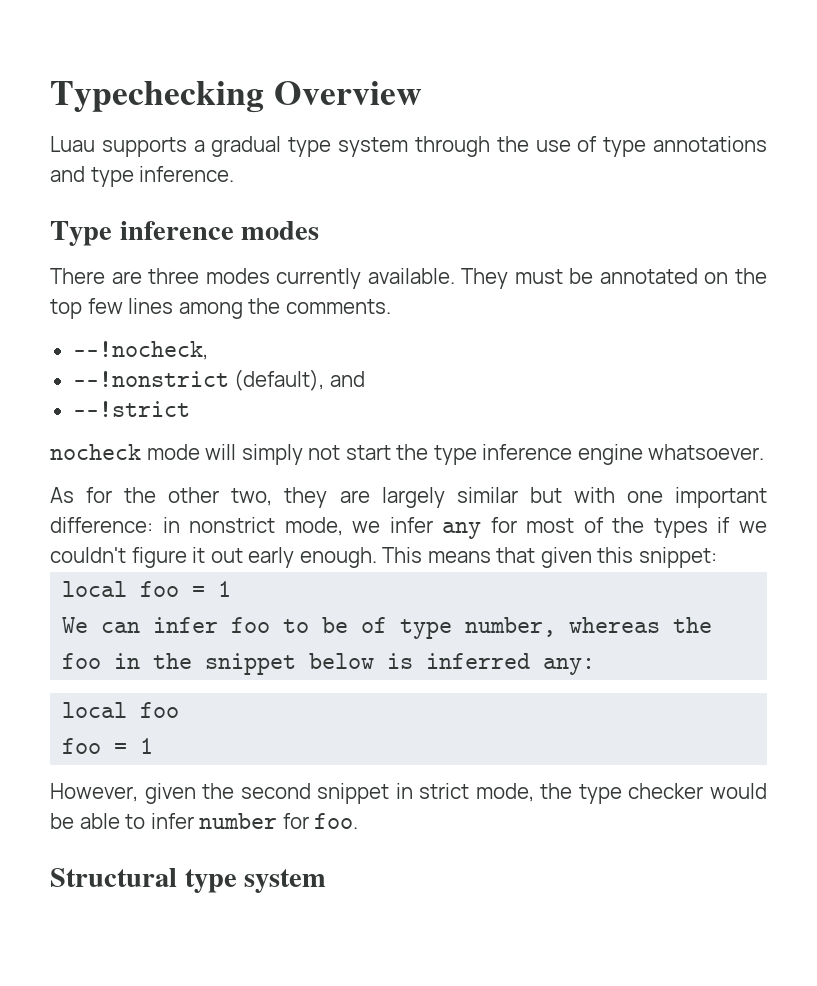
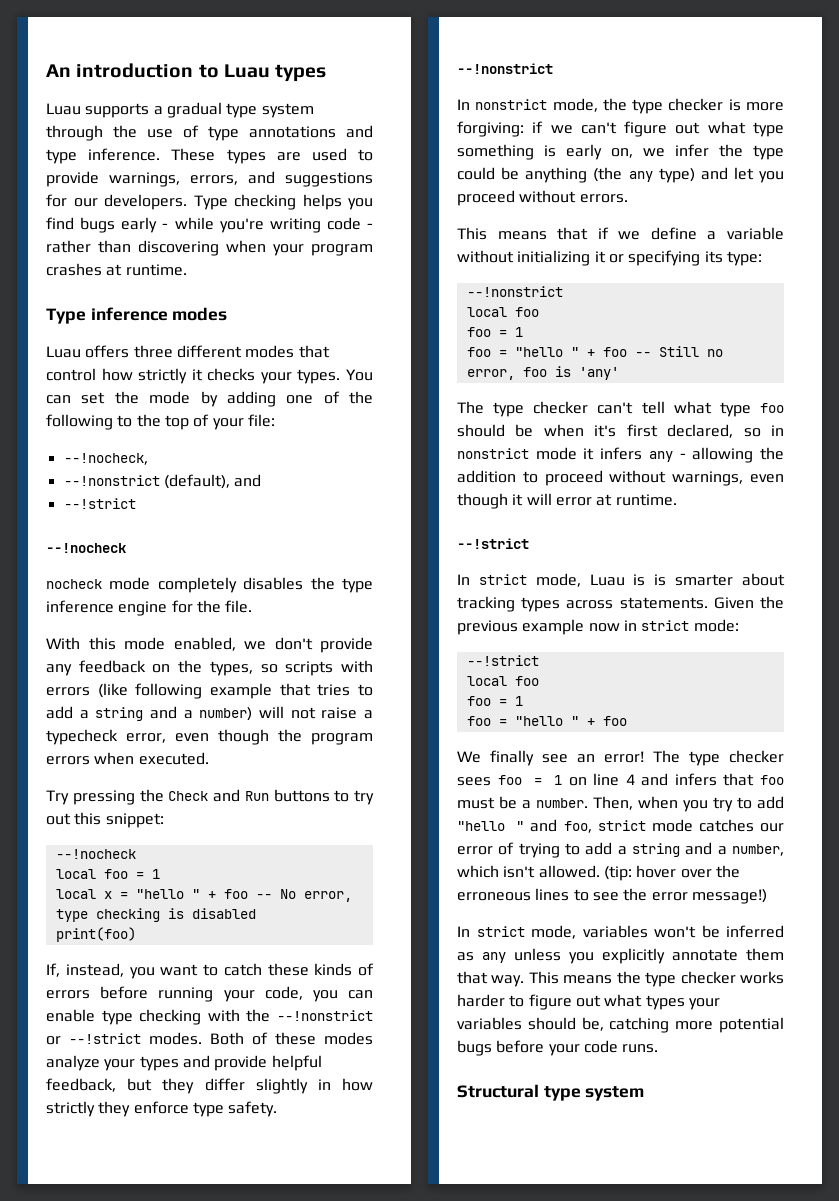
- Typechecking Overview
+ An introduction to Luau types
- Luau supports a gradual type system through the use of type annotations and type inference.
+ Luau supports a gradual type system through the use of type annotations and type inference. These types are used to provide warnings, errors, and suggestions for our developers. Type checking helps you find bugs early - while you're writing code - rather than discovering when your program crashes at runtime.
  Type inference modes
- There are three modes currently available. They must be annotated on the top few lines among the comments.
+ Luau offers three different modes that control how strictly it checks your types. You can set the mode by adding one of the following to the top of your file:
  --!nonstrict (default), and
  --!strict
+ --!nocheck
- nocheck mode will simply not start the type inference engine whatsoever.
- As for the other two, they are largely similar but with one important difference: in nonstrict mode, we infer any for most of the types if we couldn't figure it out early enough. This means that given this snippet:
+ nocheck mode completely disables the type inference engine for the file.
+ With this mode enabled, we don't provide any feedback on the types, so scripts with errors (like following example that tries to add a string and a number) will not raise a typecheck error, even though the program errors when executed.
+ Try pressing the Check and Run buttons to try out this snippet:
+ --!nocheck
- We can infer foo to be of type number, whereas the foo in the snippet below is inferred any:
+ local x = "hello " + foo -- No error, type checking is disabled
+ print(foo)
+ If, instead, you want to catch these kinds of errors before running your code, you can enable type checking with the --!nonstrict or --!strict modes. Both of these modes analyze your types and provide helpful feedback, but they differ slightly in how strictly they enforce type safety.
+ --!nonstrict
+ In nonstrict mode, the type checker is more forgiving: if we can't figure out what type something is early on, we infer the type could be anything (the any type) and let you proceed without errors.
+ This means that if we define a variable without initializing it or specifying its type:
+ --!nonstrict
  local foo
  foo = 1
- However, given the second snippet in strict mode, the type checker would be able to infer number for foo.
+ foo = "hello " + foo -- Still no error, foo is 'any'
+ The type checker can't tell what type foo should be when it's first declared, so in nonstrict mode it infers any - allowing the addition to proceed without warnings, even though it will error at runtime.
+ --!strict
+ In strict mode, Luau is is smarter about tracking types across statements. Given the previous example now in strict mode:
+ --!strict
+ local foo
+ foo = 1
+ foo = "hello " + foo
+ We finally see an error! The type checker sees foo = 1 on line 4 and infers that foo must be a number. Then, when you try to add "hello " and foo, strict mode catches our error of trying to add a string and a number, which isn't allowed. (tip: hover over the erroneous lines to see the error message!)
+ In strict mode, variables won't be inferred as any unless you explicitly annotate them that way. This means the type checker works harder to figure out what types your variables should be, catching more potential bugs before your code runs.

